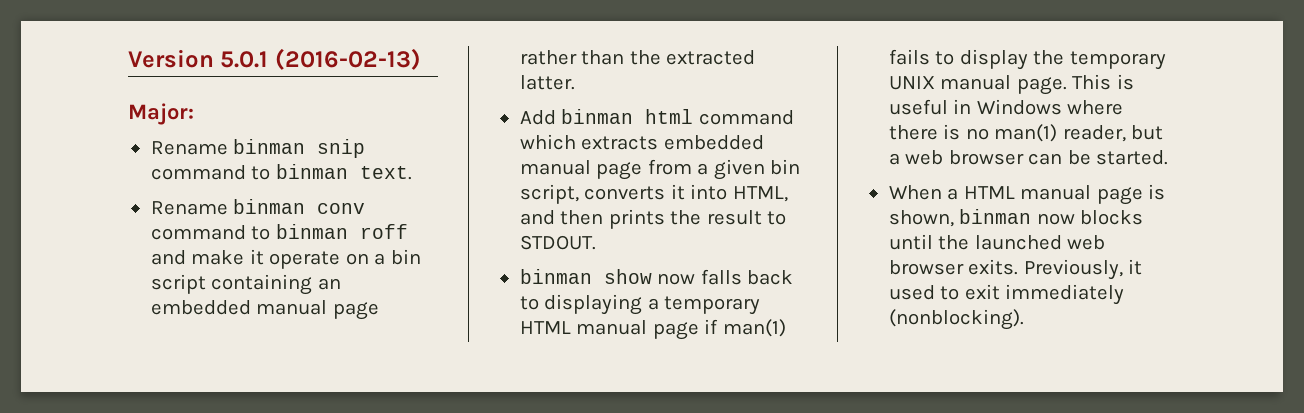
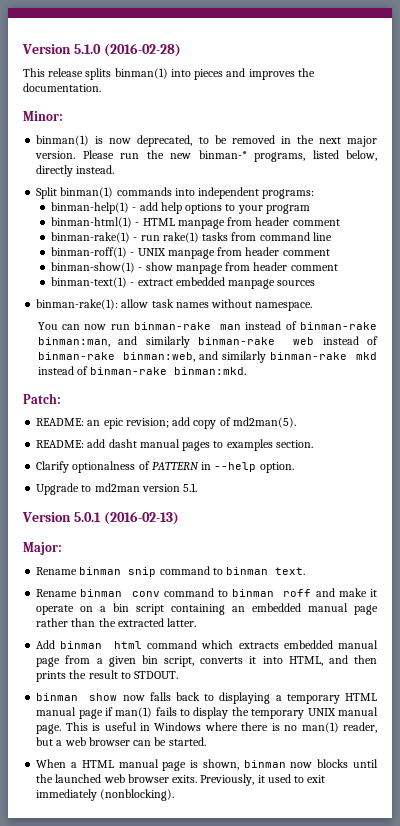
+ Version 5.1.0 (2016-02-28)
+ This release splits binman(1) into pieces and improves the documentation.
+ Minor:
+ binman(1) is now deprecated, to be removed in the next major version. Please run the new binman-* programs, listed below, directly instead.
+ Split binman(1) commands into independent programs:
+ binman-help(1) - add help options to your program
+ binman-html(1) - HTML manpage from header comment
+ binman-rake(1) - run rake(1) tasks from command line
+ binman-roff(1) - UNIX manpage from header comment
+ binman-show(1) - show manpage from header comment
+ binman-text(1) - extract embedded manpage sources
+ binman-rake(1): allow task names without namespace.
+ You can now run binman-rake man instead of binman-rake binman:man, and similarly binman-rake web instead of binman-rake binman:web, and similarly binman-rake mkd instead of binman-rake binman:mkd.
+ Patch:
+ README: an epic revision; add copy of md2man(5).
+ README: add dasht manual pages to examples section.
+ Clarify optionalness of PATTERN in --help option.
+ Upgrade to md2man version 5.1.

